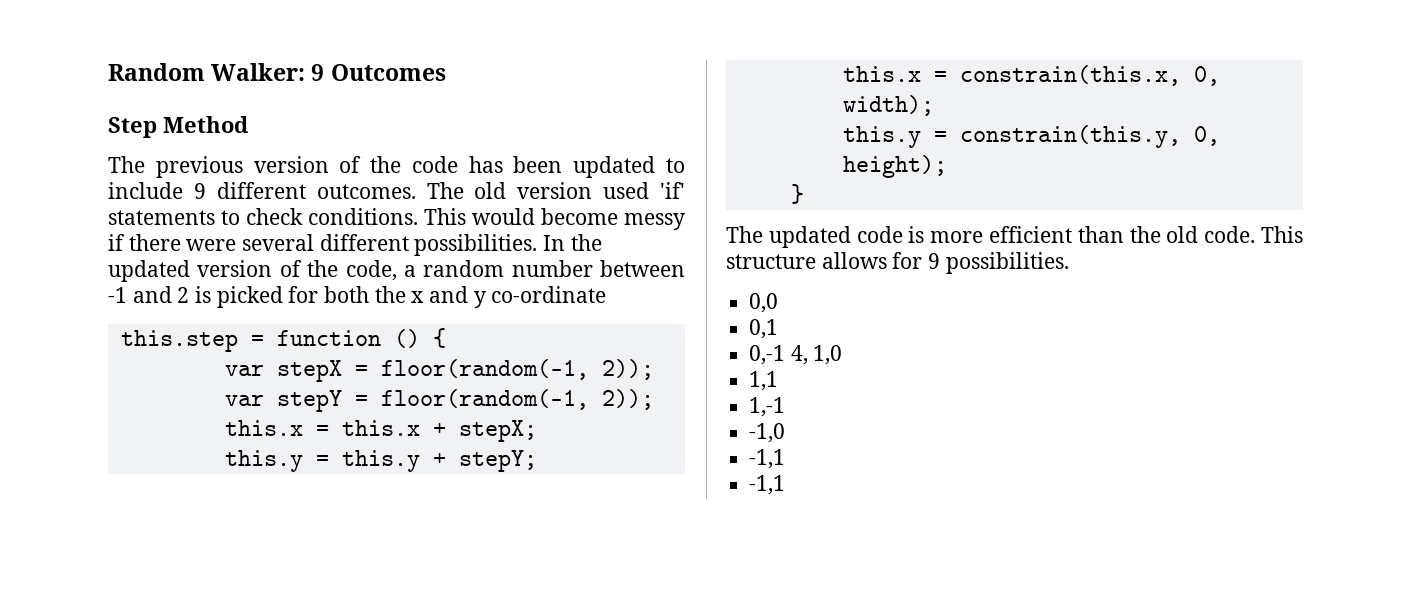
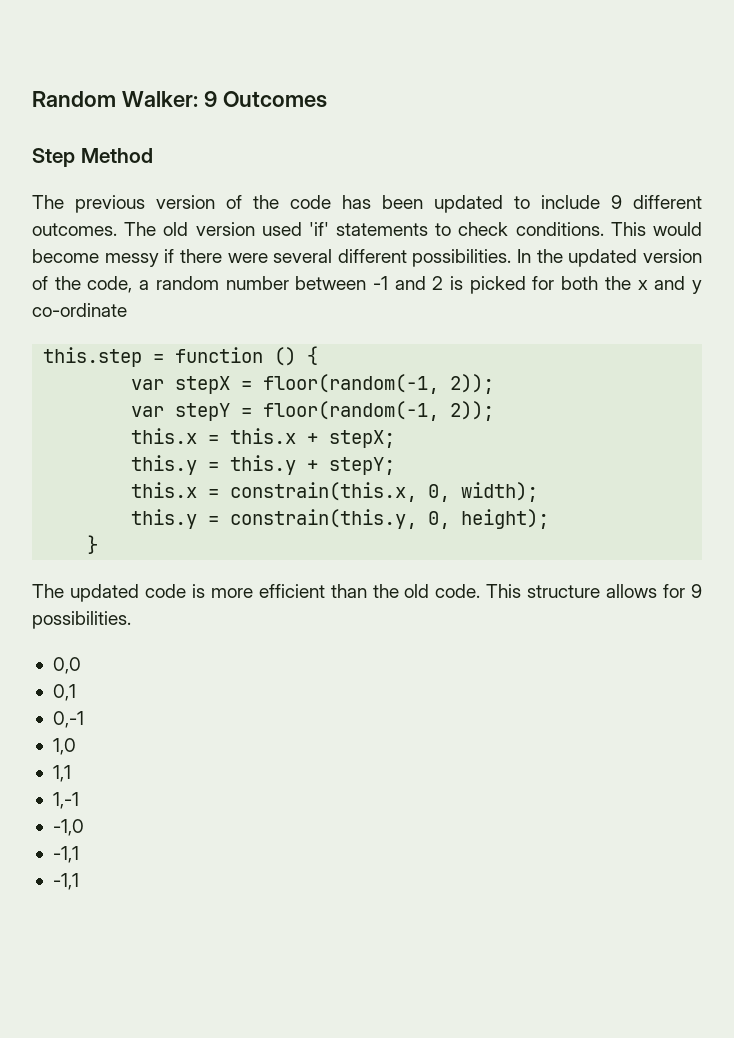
- 0,-1 4, 1,0
+ 0,-1
+ 1,0

